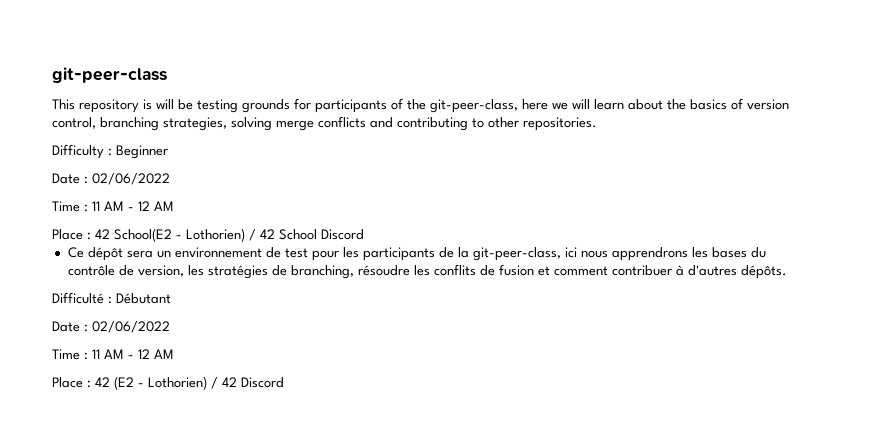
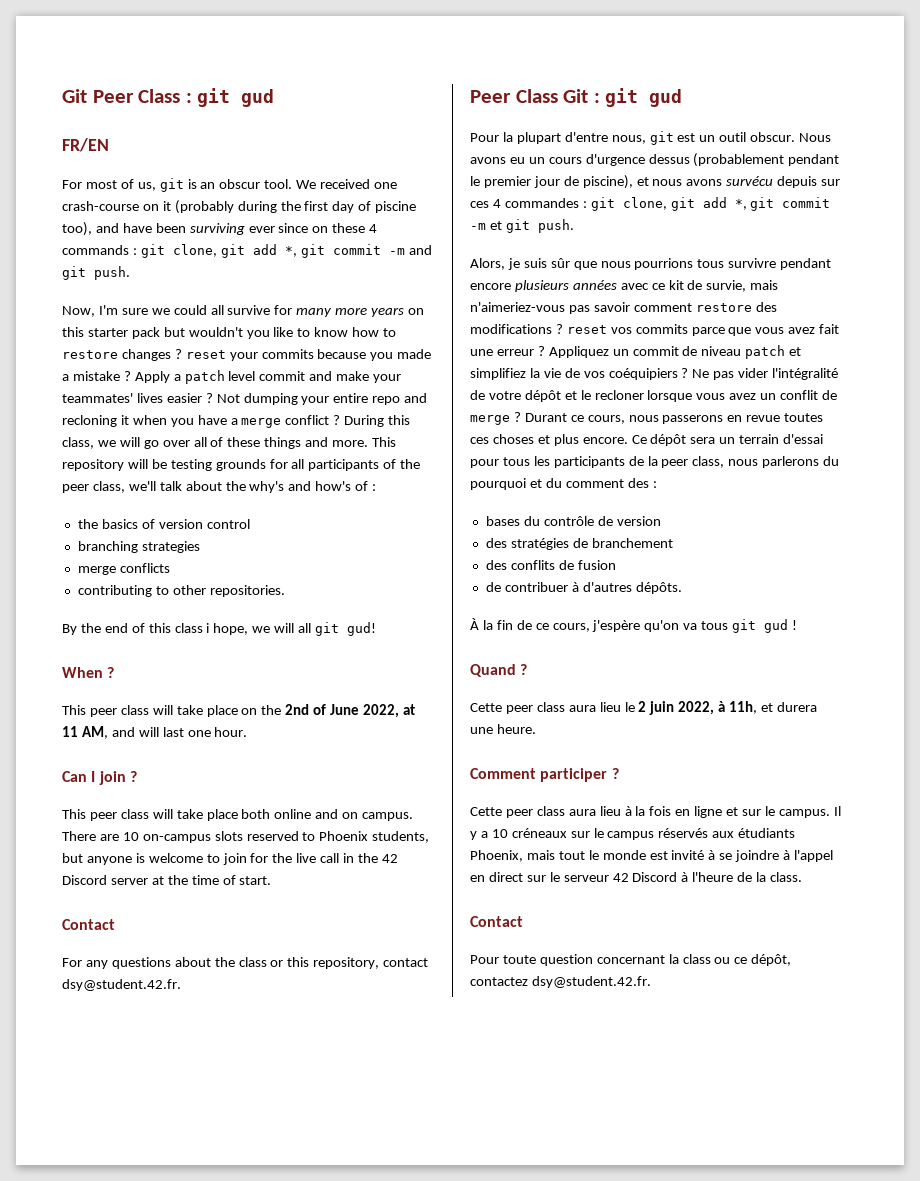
- git-peer-class
- This repository is will be testing grounds for participants of the git-peer-class, here we will learn about the basics of version control, branching strategies, solving merge conflicts and contributing to other repositories.
+ Git Peer Class : git gud
+ FR/EN
+ For most of us, git is an obscur tool. We received one crash-course on it (probably during the first day of piscine too), and have been surviving ever since on these 4 commands : git clone, git add *, git commit -m and git push.
+ Now, I'm sure we could all survive for many more years on this starter pack but wouldn't you like to know how to restore changes ? reset your commits because you made a mistake ? Apply a patch level commit and make your teammates' lives easier ? Not dumping your entire repo and recloning it when you have a merge conflict ? During this class, we will go over all of these things and more. This repository will be testing grounds for all participants of the peer class, we'll talk about the why's and how's of :
+ the basics of version control
+ branching strategies
+ merge conflicts
+ contributing to other repositories.
- Difficulty : Beginner
- Date : 02/06/2022
- Time : 11 AM - 12 AM
- Place : 42 School(E2 - Lothorien) / 42 School Discord
- Ce dépôt sera un environnement de test pour les participants de la git-peer-class, ici nous apprendrons les bases du contrôle de version, les stratégies de branching, résoudre les conflits de fusion et comment contribuer à d'autres dépôts.
+ By the end of this class i hope, we will all git gud!
+ When ?
+ This peer class will take place on the 2nd of June 2022, at 11 AM, and will last one hour.
+ Can I join ?
+ This peer class will take place both online and on campus. There are 10 on-campus slots reserved to Phoenix students, but anyone is welcome to join for the live call in the 42 Discord server at the time of start.
+ Contact
+ For any questions about the class or this repository, contact dsy@student.42.fr.
+ Peer Class Git : git gud
+ Pour la plupart d'entre nous, git est un outil obscur. Nous avons eu un cours d'urgence dessus (probablement pendant le premier jour de piscine), et nous avons survécu depuis sur ces 4 commandes : git clone, git add *, git commit -m et git push.
+ Alors, je suis sûr que nous pourrions tous survivre pendant encore plusieurs années avec ce kit de survie, mais n'aimeriez-vous pas savoir comment restore des modifications ? reset vos commits parce que vous avez fait une erreur ? Appliquez un commit de niveau patch et simplifiez la vie de vos coéquipiers ? Ne pas vider l'intégralité de votre dépôt et le recloner lorsque vous avez un conflit de merge ? Durant ce cours, nous passerons en revue toutes ces choses et plus encore. Ce dépôt sera un terrain d'essai pour tous les participants de la peer class, nous parlerons du pourquoi et du comment des :
+ bases du contrôle de version
+ des stratégies de branchement
+ des conflits de fusion
+ de contribuer à d'autres dépôts.
- Difficulté : Débutant
- Date : 02/06/2022
- Time : 11 AM - 12 AM
- Place : 42 (E2 - Lothorien) / 42 Discord
+ À la fin de ce cours, j'espère qu'on va tous git gud !
+ Quand ?
+ Cette peer class aura lieu le 2 juin 2022, à 11h, et durera une heure.
+ Comment participer ?
+ Cette peer class aura lieu à la fois en ligne et sur le campus. Il y a 10 créneaux sur le campus réservés aux étudiants Phoenix, mais tout le monde est invité à se joindre à l'appel en direct sur le serveur 42 Discord à l'heure de la class.
+ Contact
+ Pour toute question concernant la class ou ce dépôt, contactez dsy@student.42.fr.

